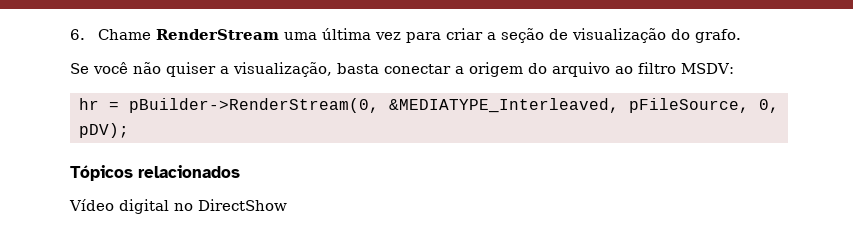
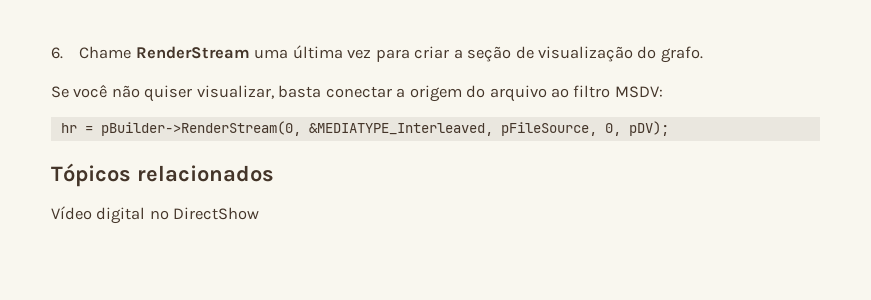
- Se você não quiser a visualização, basta conectar a origem do arquivo ao filtro MSDV:
+ Se você não quiser visualizar, basta conectar a origem do arquivo ao filtro MSDV:

